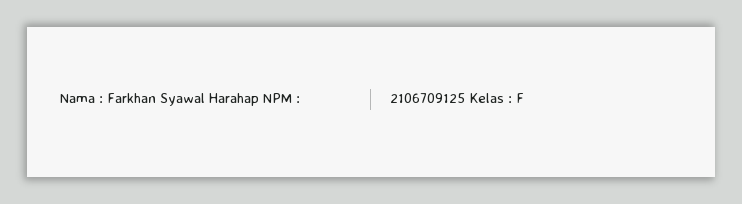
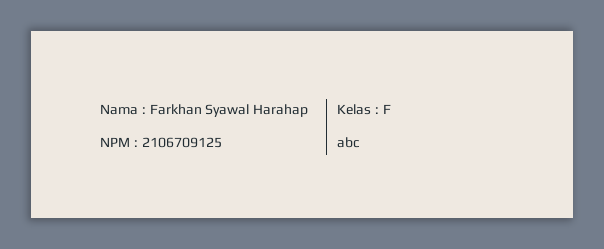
- Nama : Farkhan Syawal Harahap NPM : 2106709125 Kelas : F
+ Nama : Farkhan Syawal Harahap
+ NPM : 2106709125
+ Kelas : F
+ abc

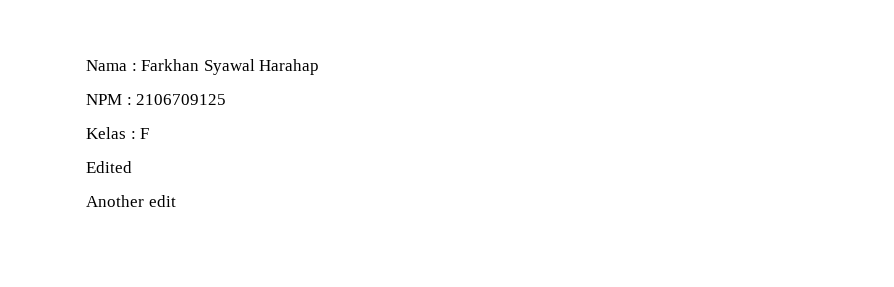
- abc
+ Edited
+ Another edit

